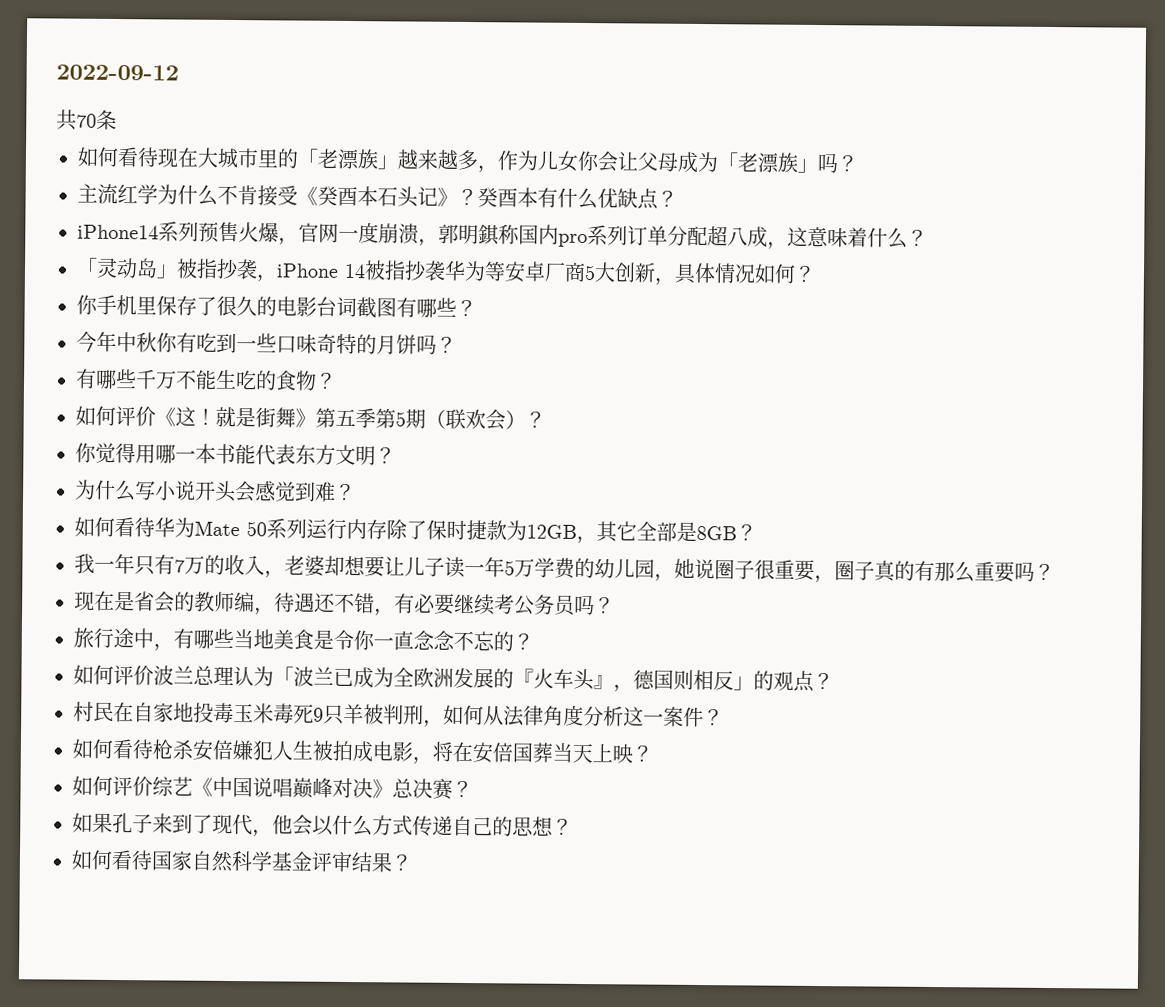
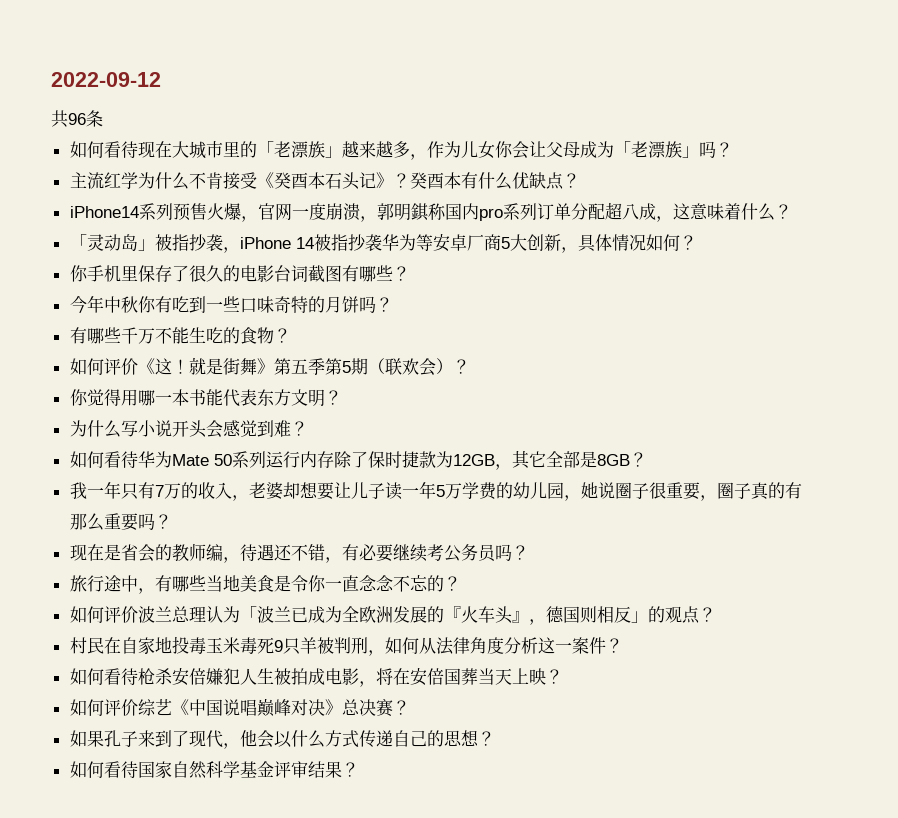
- 共70条
+ 共96条

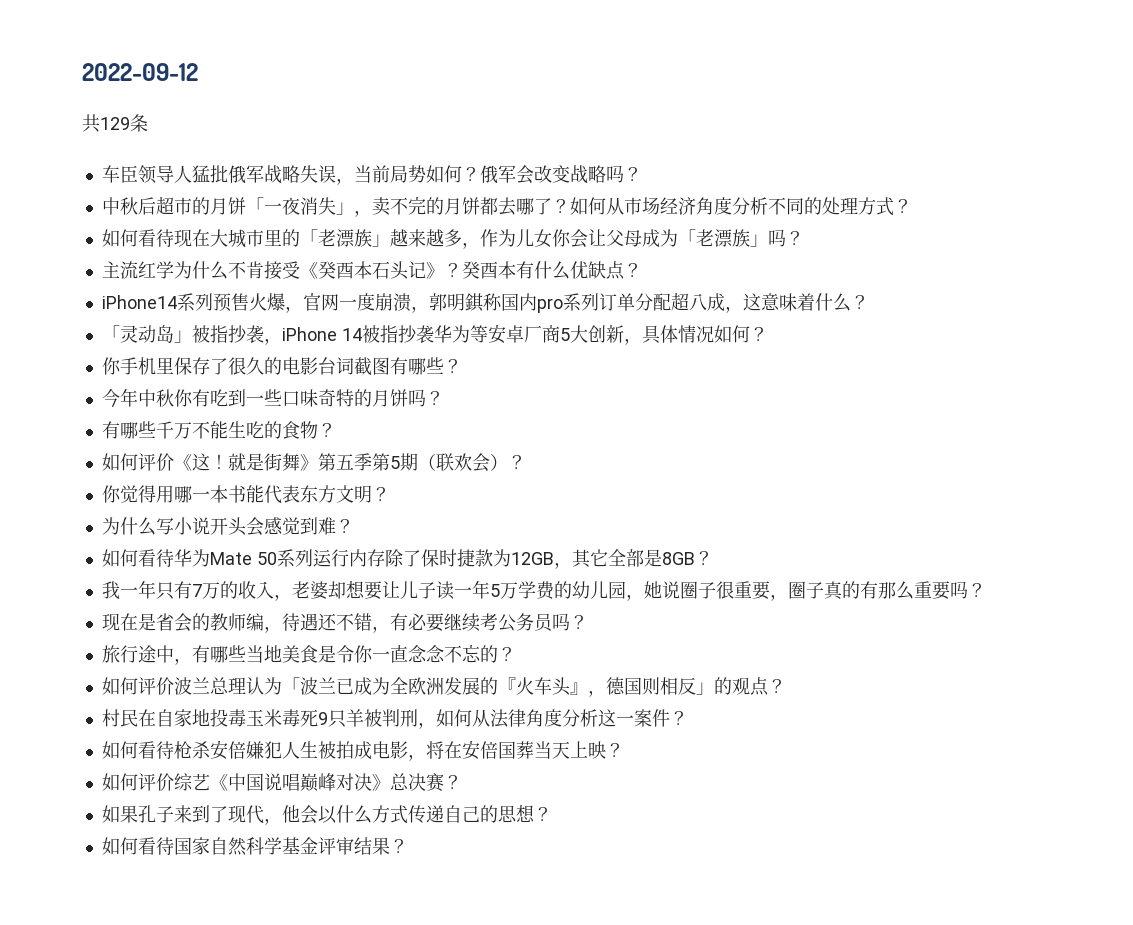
- 共96条
+ 共129条
+ 车臣领导人猛批俄军战略失误，当前局势如何？俄军会改变战略吗？
+ 中秋后超市的月饼「一夜消失」，卖不完的月饼都去哪了？如何从市场经济角度分析不同的处理方式？

